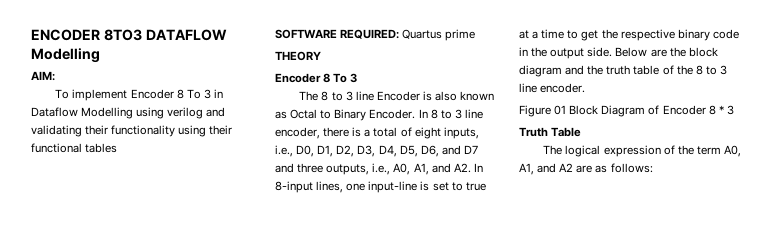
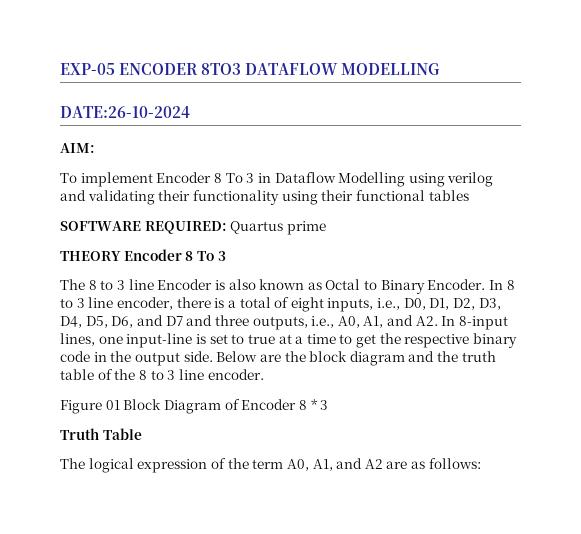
- ENCODER 8TO3 DATAFLOW Modelling
+ EXP-05 ENCODER 8TO3 DATAFLOW MODELLING
+ DATE:26-10-2024
- THEORY
- Encoder 8 To 3
+ THEORY Encoder 8 To 3

